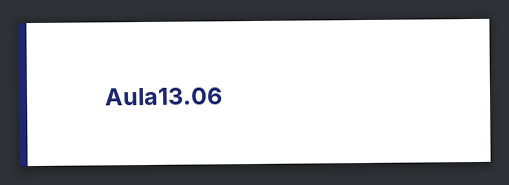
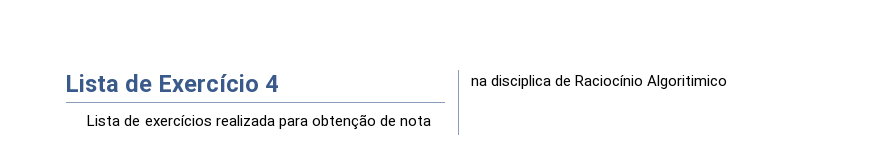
- Aula13.06
+ Lista de Exercício 4
+ Lista de exercícios realizada para obtenção de nota na disciplica de Raciocínio Algoritimico

